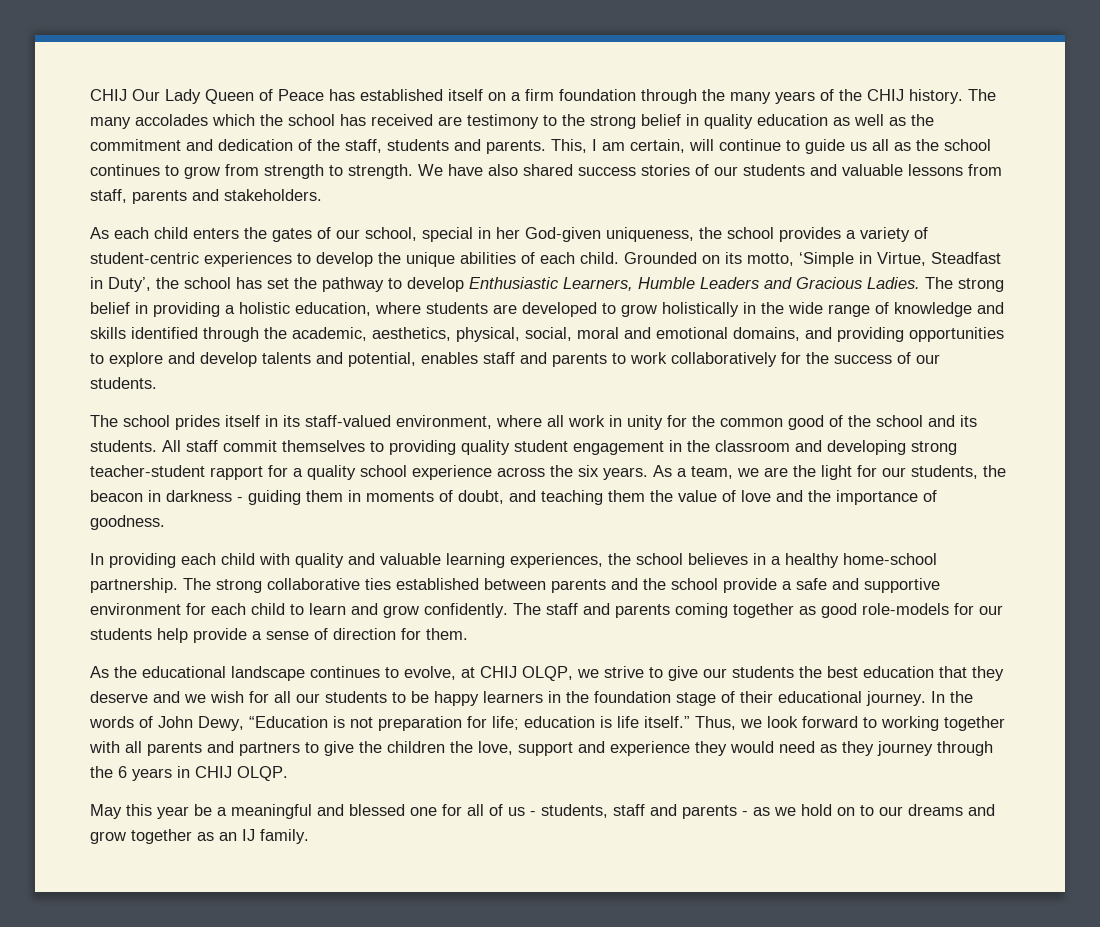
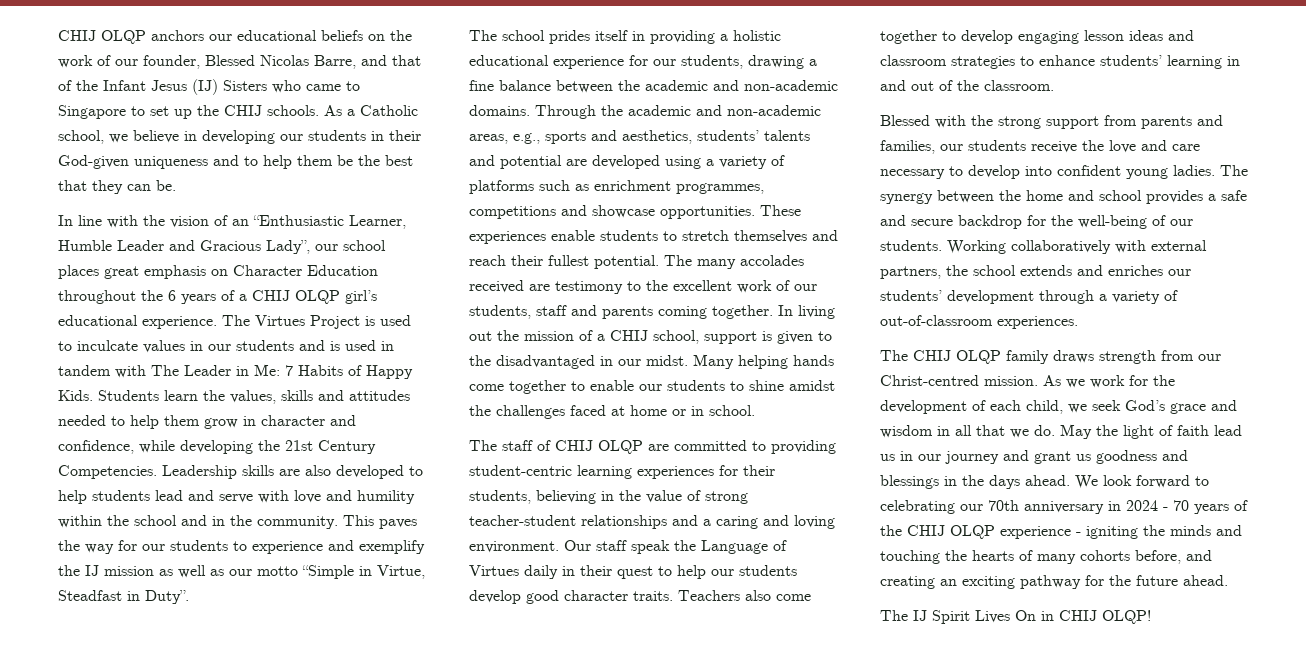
- CHIJ Our Lady Queen of Peace has established itself on a firm foundation through the many years of the CHIJ history. The many accolades which the school has received are testimony to the strong belief in quality education as well as the commitment and dedication of the staff, students and parents. This, I am certain, will continue to guide us all as the school continues to grow from strength to strength. We have also shared success stories of our students and valuable lessons from staff, parents and stakeholders.
- As each child enters the gates of our school, special in her God-given uniqueness, the school provides a variety of student-centric experiences to develop the unique abilities of each child. Grounded on its motto, ‘Simple in Virtue, Steadfast in Duty’, the school has set the pathway to develop Enthusiastic Learners, Humble Leaders and Gracious Ladies. The strong belief in providing a holistic education, where students are developed to grow holistically in the wide range of knowledge and skills identified through the academic, aesthetics, physical, social, moral and emotional domains, and providing opportunities to explore and develop talents and potential, enables staff and parents to work collaboratively for the success of our students.
+ CHIJ OLQP anchors our educational beliefs on the work of our founder, Blessed Nicolas Barre, and that of the Infant Jesus (IJ) Sisters who came to Singapore to set up the CHIJ schools. As a Catholic school, we believe in developing our students in their God-given uniqueness and to help them be the best that they can be.
+ In line with the vision of an “Enthusiastic Learner, Humble Leader and Gracious Lady”, our school places great emphasis on Character Education throughout the 6 years of a CHIJ OLQP girl’s educational experience. The Virtues Project is used to inculcate values in our students and is used in tandem with The Leader in Me: 7 Habits of Happy Kids. Students learn the values, skills and attitudes needed to help them grow in character and confidence, while developing the 21st Century Competencies. Leadership skills are also developed to help students lead and serve with love and humility within the school and in the community. This paves the way for our students to experience and exemplify the IJ mission as well as our motto “Simple in Virtue, Steadfast in Duty”.
- The school prides itself in its staff-valued environment, where all work in unity for the common good of the school and its students. All staff commit themselves to providing quality student engagement in the classroom and developing strong teacher-student rapport for a quality school experience across the six years. As a team, we are the light for our students, the beacon in darkness - guiding them in moments of doubt, and teaching them the value of love and the importance of goodness.
- In providing each child with quality and valuable learning experiences, the school believes in a healthy home-school partnership. The strong collaborative ties established between parents and the school provide a safe and supportive environment for each child to learn and grow confidently. The staff and parents coming together as good role-models for our students help provide a sense of direction for them.
- As the educational landscape continues to evolve, at CHIJ OLQP, we strive to give our students the best education that they deserve and we wish for all our students to be happy learners in the foundation stage of their educational journey. In the words of John Dewy, “Education is not preparation for life; education is life itself.” Thus, we look forward to working together with all parents and partners to give the children the love, support and experience they would need as they journey through the 6 years in CHIJ OLQP.
- May this year be a meaningful and blessed one for all of us - students, staff and parents - as we hold on to our dreams and grow together as an IJ family.
+ The school prides itself in providing a holistic educational experience for our students, drawing a fine balance between the academic and non-academic domains. Through the academic and non-academic areas, e.g., sports and aesthetics, students’ talents and potential are developed using a variety of platforms such as enrichment programmes, competitions and showcase opportunities. These experiences enable students to stretch themselves and reach their fullest potential. The many accolades received are testimony to the excellent work of our students, staff and parents coming together. In living out the mission of a CHIJ school, support is given to the disadvantaged in our midst. Many helping hands come together to enable our students to shine amidst the challenges faced at home or in school.
+ The staff of CHIJ OLQP are committed to providing student-centric learning experiences for their students, believing in the value of strong teacher-student relationships and a caring and loving environment. Our staff speak the Language of Virtues daily in their quest to help our students develop good character traits. Teachers also come together to develop engaging lesson ideas and classroom strategies to enhance students’ learning in and out of the classroom.
+ Blessed with the strong support from parents and families, our students receive the love and care necessary to develop into confident young ladies. The synergy between the home and school provides a safe and secure backdrop for the well-being of our students. Working collaboratively with external partners, the school extends and enriches our students’ development through a variety of out-of-classroom experiences.
+ The CHIJ OLQP family draws strength from our Christ-centred mission. As we work for the development of each child, we seek God’s grace and wisdom in all that we do. May the light of faith lead us in our journey and grant us goodness and blessings in the days ahead. We look forward to celebrating our 70th anniversary in 2024 - 70 years of the CHIJ OLQP experience - igniting the minds and touching the hearts of many cohorts before, and creating an exciting pathway for the future ahead.
+ The IJ Spirit Lives On in CHIJ OLQP!

